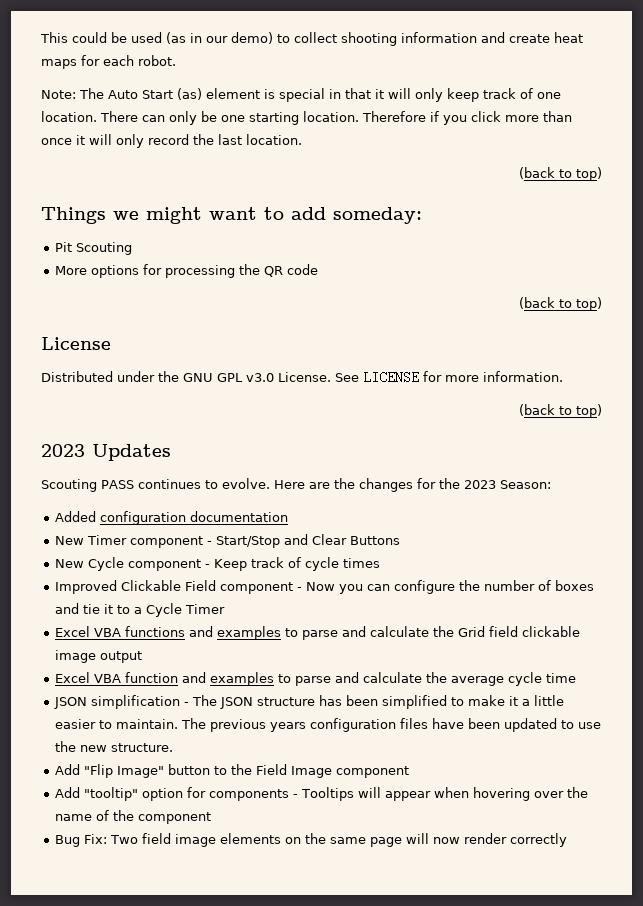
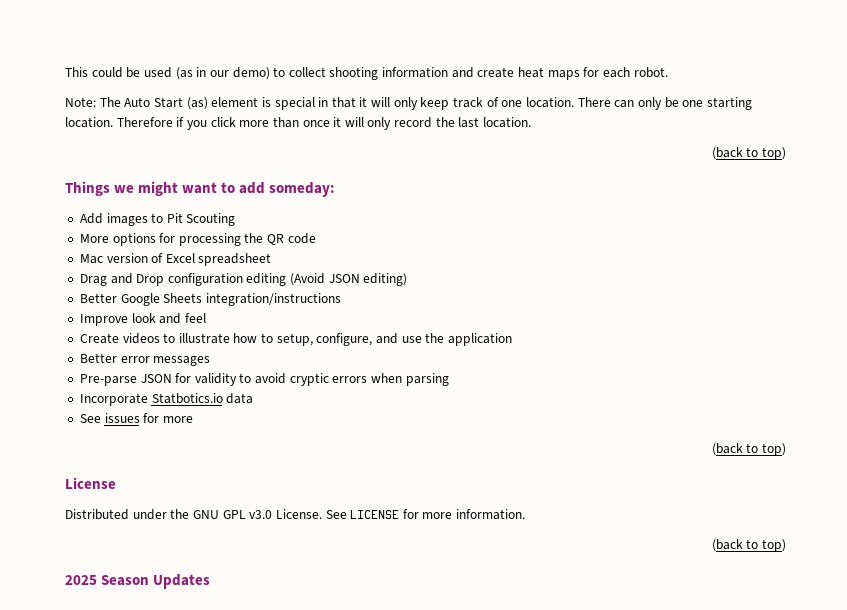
- Pit Scouting
+ Add images to Pit Scouting
+ Mac version of Excel spreadsheet
+ Drag and Drop configuration editing (Avoid JSON editing)
+ Better Google Sheets integration/instructions
+ Improve look and feel
+ Create videos to illustrate how to setup, configure, and use the application
+ Better error messages
+ Pre-parse JSON for validity to avoid cryptic errors when parsing
+ Incorporate Statbotics.io data
+ See issues for more
- 2023 Updates
+ 2025 Season Updates
- Scouting PASS continues to evolve. Here are the changes for the 2023 Season:
- Added configuration documentation
- New Timer component - Start/Stop and Clear Buttons
- New Cycle component - Keep track of cycle times
- Improved Clickable Field component - Now you can configure the number of boxes and tie it to a Cycle Timer
- Excel VBA functions and examples to parse and calculate the Grid field clickable image output
- Excel VBA function and examples to parse and calculate the average cycle time
- JSON simplification - The JSON structure has been simplified to make it a little easier to maintain. The previous years configuration files have been updated to use the new structure.
- Add "Flip Image" button to the Field Image component
- Add "tooltip" option for components - Tooltips will appear when hovering over the name of the component
- Bug Fix: Two field image elements on the same page will now render correctly

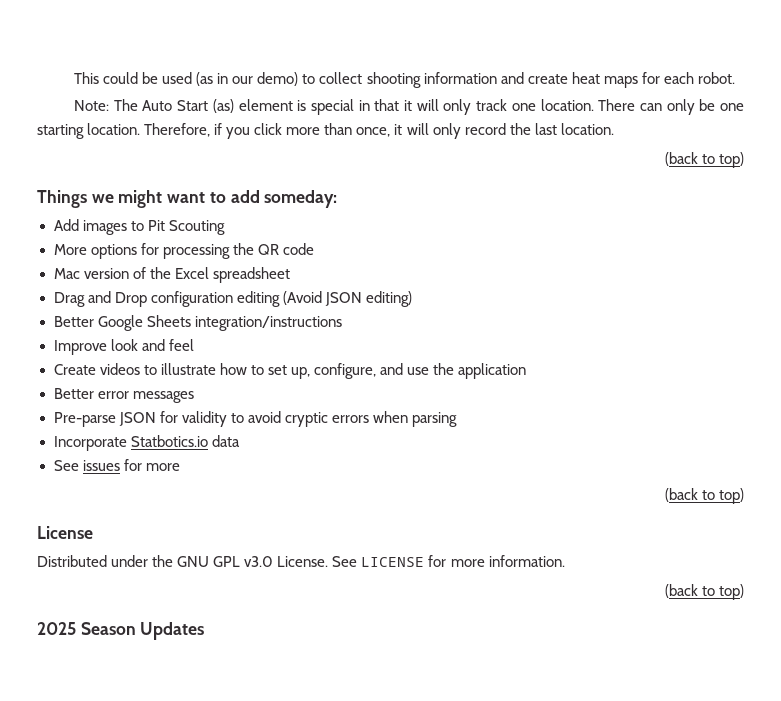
- Note: The Auto Start (as) element is special in that it will only keep track of one location.
+ Note: The Auto Start (as) element is special in that it will only track one location.
- Therefore if you click more than once it will only record the last location.
+ Therefore, if you click more than once, it will only record the last location.
- Mac version of Excel spreadsheet
+ Mac version of the Excel spreadsheet
- Create videos to illustrate how to setup, configure, and use the application
+ Create videos to illustrate how to set up, configure, and use the application

